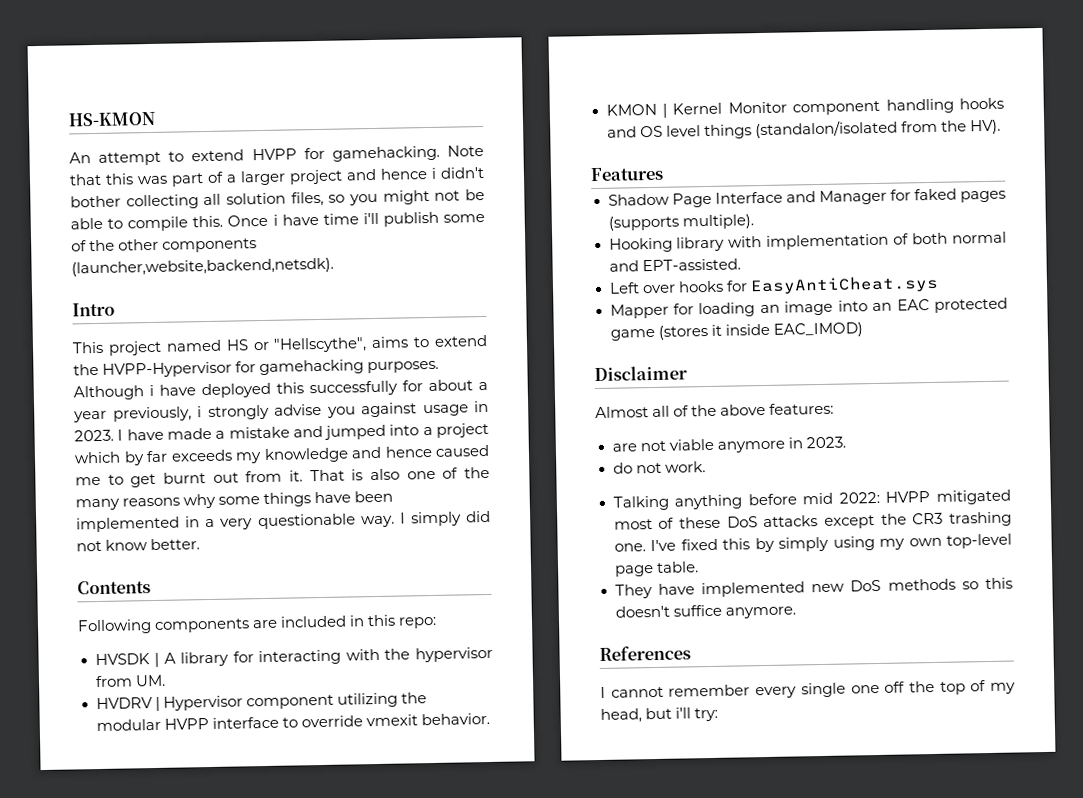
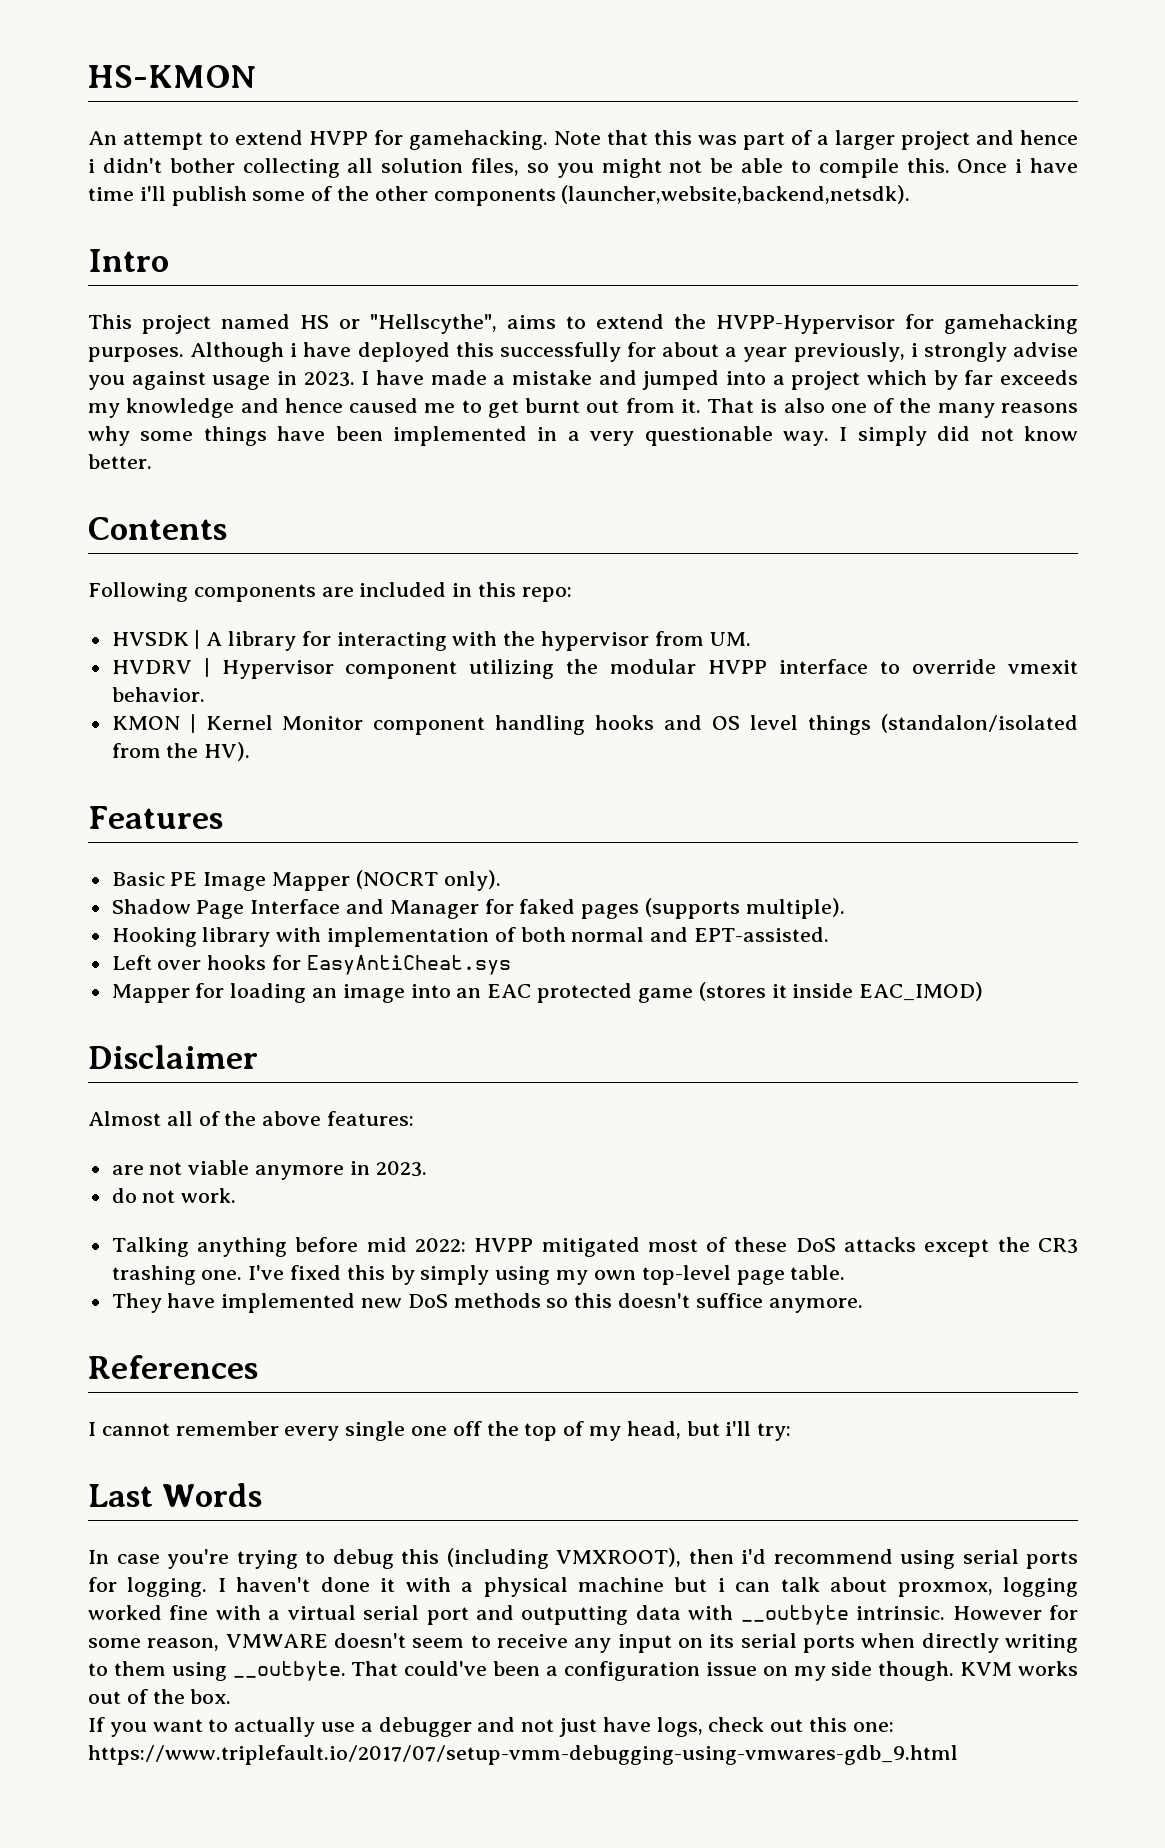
+ Basic PE Image Mapper (NOCRT only).
+ Last Words
+ In case you're trying to debug this (including VMXROOT), then i'd recommend using serial ports for logging. I haven't done it with a physical machine but i can talk about proxmox, logging worked fine with a virtual serial port and outputting data with __outbyte intrinsic. However for some reason, VMWARE doesn't seem to receive any input on its serial ports when directly writing to them using __outbyte. That could've been a configuration issue on my side though. KVM works out of the box.
+ If you want to actually use a debugger and not just have logs, check out this one: https://www.triplefault.io/2017/07/setup-vmm-debugging-using-vmwares-gdb_9.html

